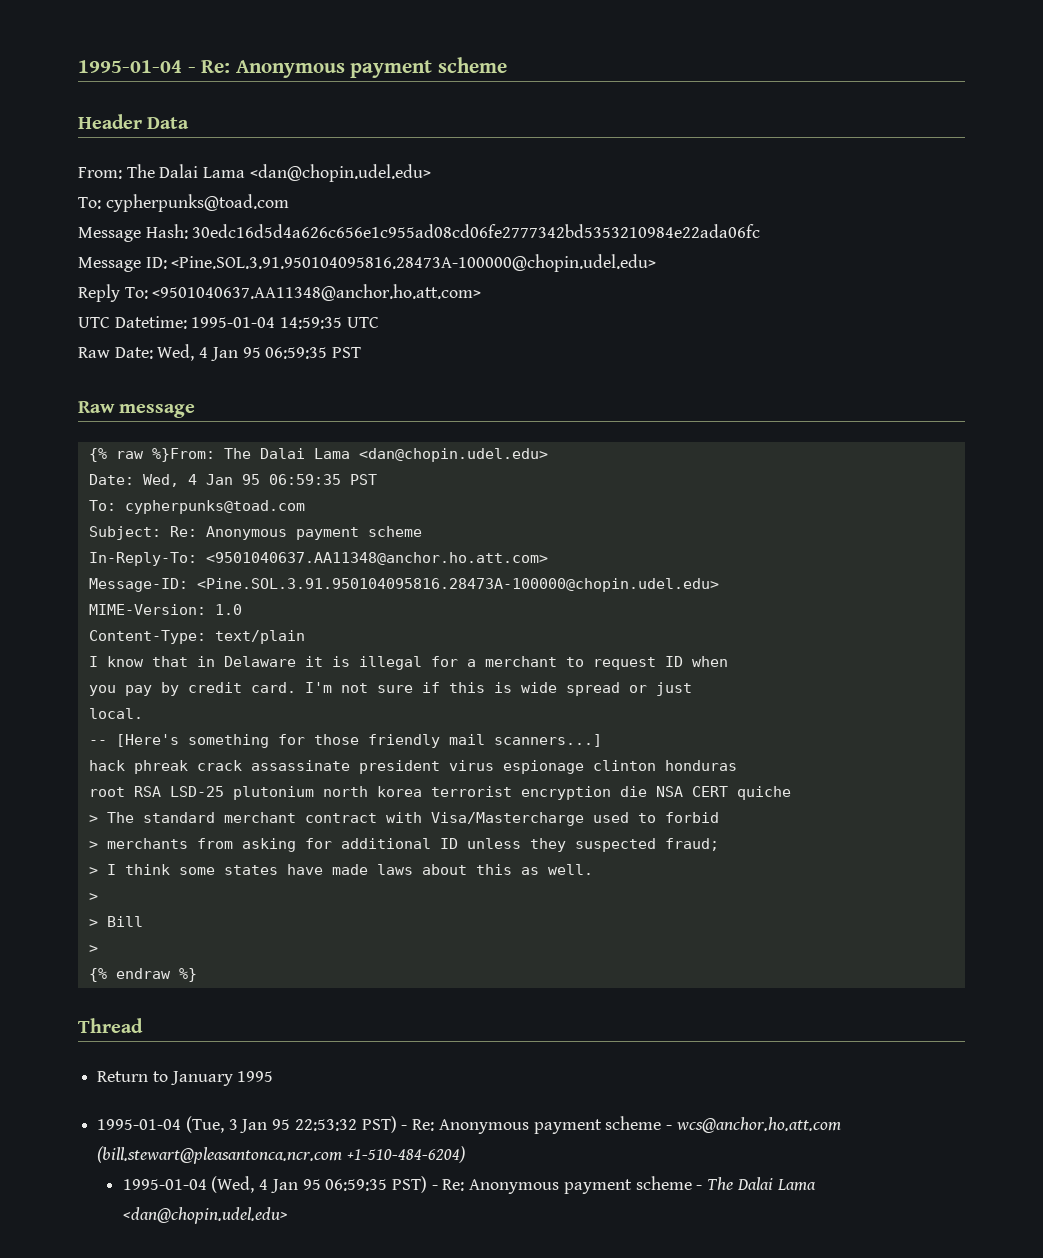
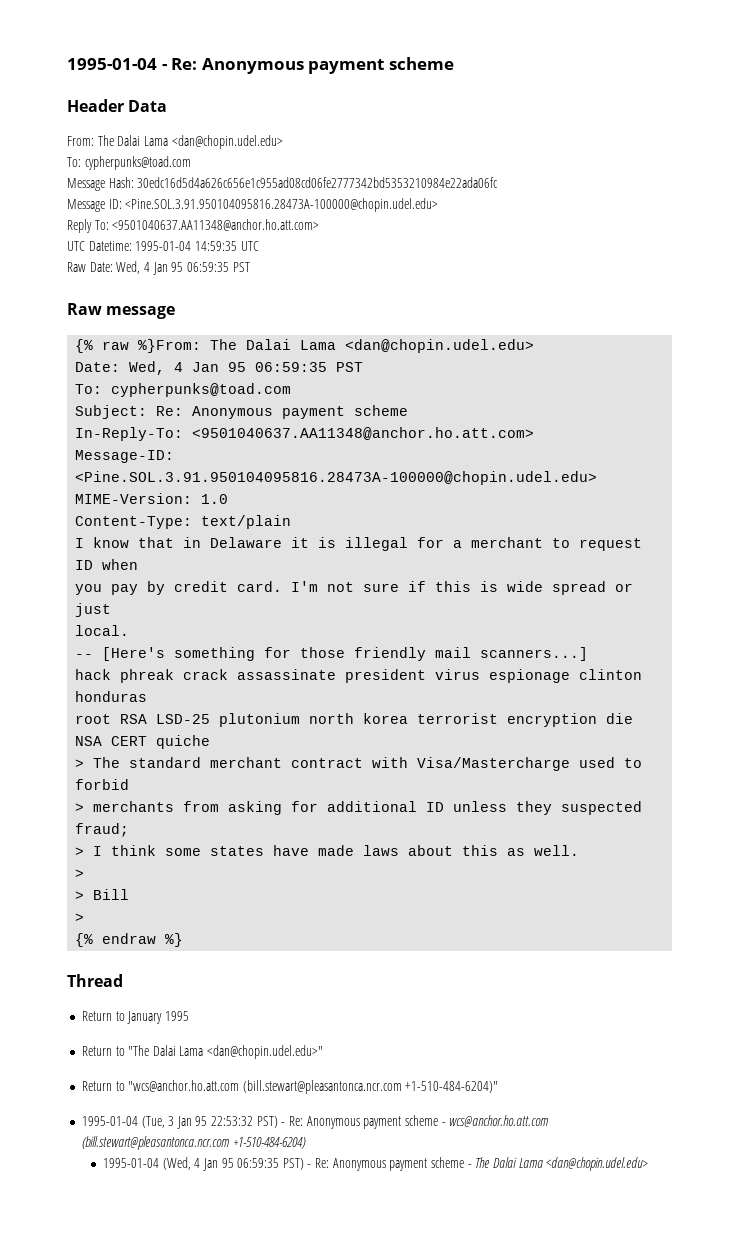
+ Return to "The Dalai Lama <dan@chopin.udel.edu>"
+ Return to "wcs@anchor.ho.att.com (bill.stewart@pleasantonca.ncr.com +1-510-484-6204)"

